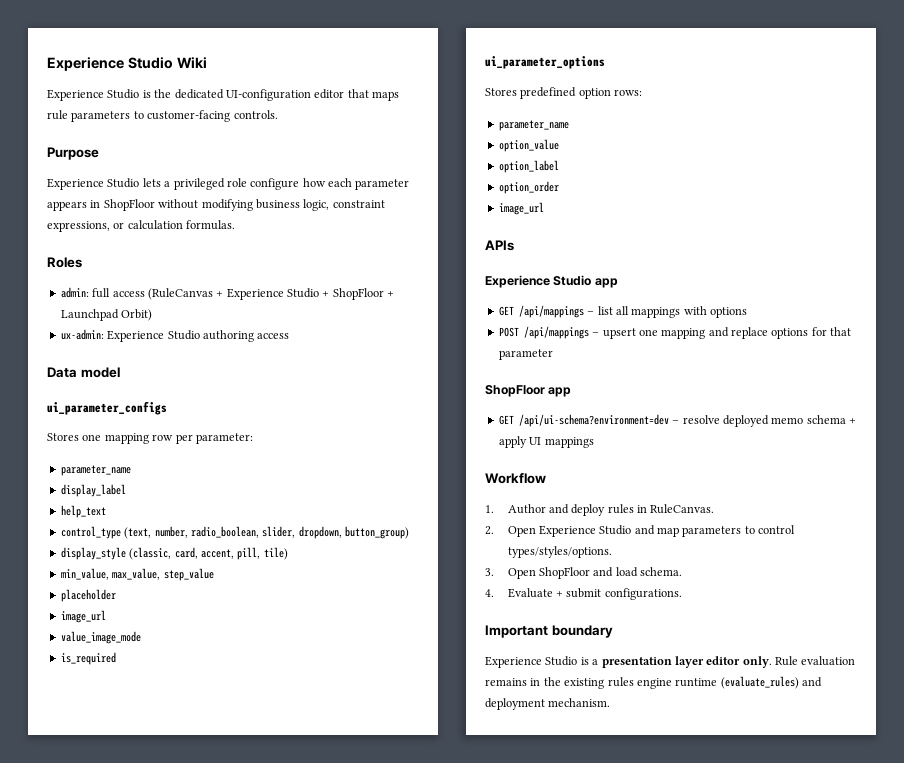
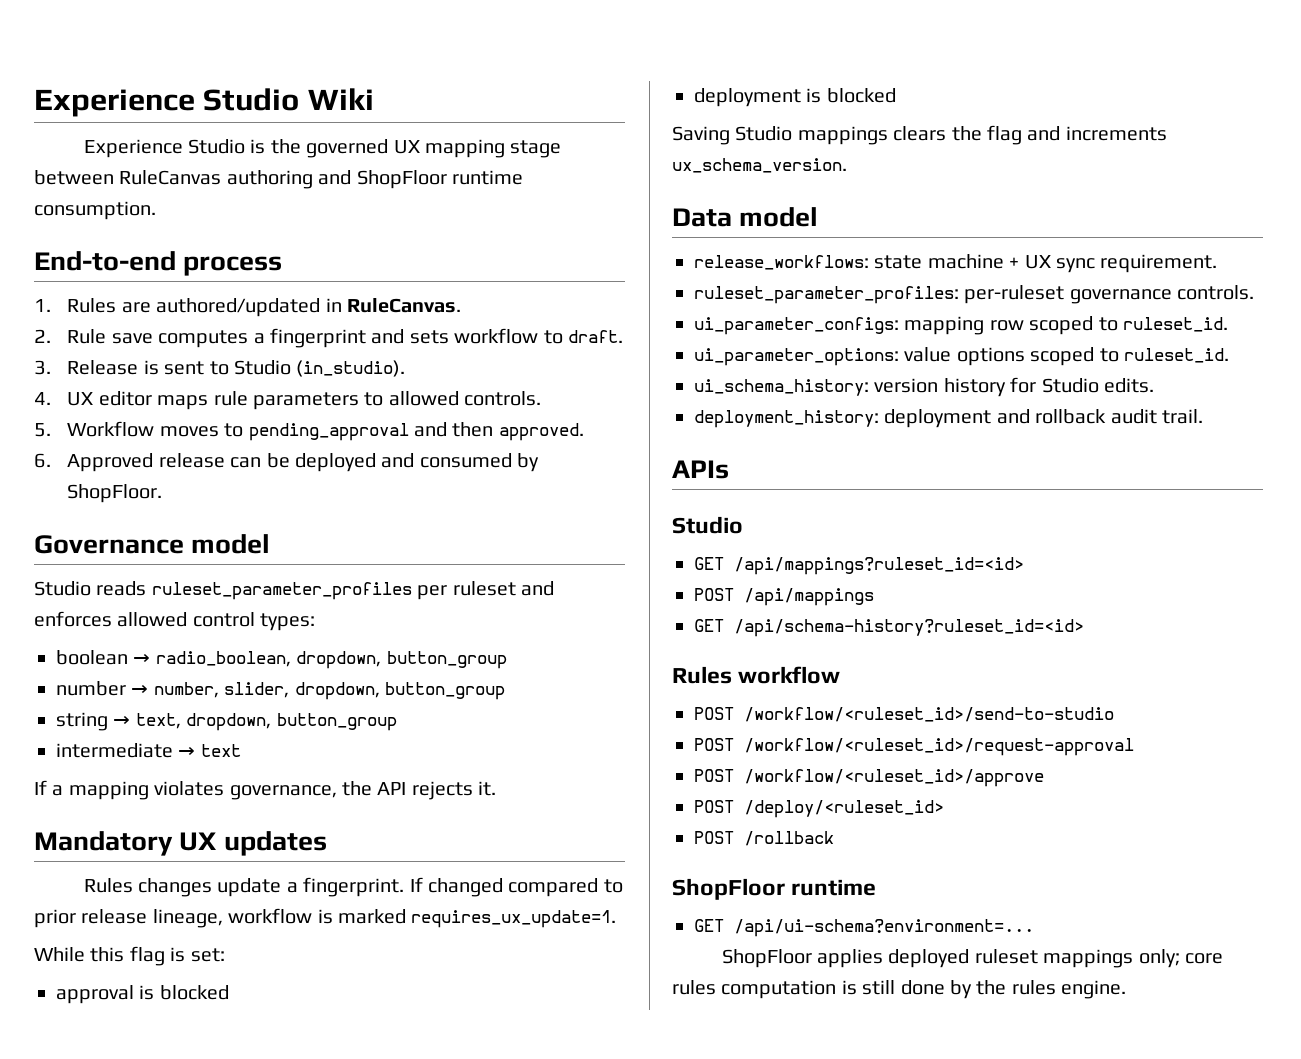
- Experience Studio is the dedicated UI-configuration editor that maps rule parameters to customer-facing controls.
- Purpose
- Experience Studio lets a privileged role configure how each parameter appears in ShopFloor without modifying business logic, constraint expressions, or calculation formulas.
- Roles
- admin: full access (RuleCanvas + Experience Studio + ShopFloor + Launchpad Orbit)
- ux-admin: Experience Studio authoring access
+ Experience Studio is the governed UX mapping stage between RuleCanvas authoring and ShopFloor runtime consumption.
+ End-to-end process
+ 1. Rules are authored/updated in RuleCanvas.
+ 2. Rule save computes a fingerprint and sets workflow to draft.
+ 3. Release is sent to Studio (in_studio).
+ 4. UX editor maps rule parameters to allowed controls.
+ 5. Workflow moves to pending_approval and then approved.
+ 6. Approved release can be deployed and consumed by ShopFloor.
+ Governance model
+ Studio reads ruleset_parameter_profiles per ruleset and enforces allowed control types:
+ boolean → radio_boolean, dropdown, button_group
+ number → number, slider, dropdown, button_group
+ string → text, dropdown, button_group
+ intermediate → text
+ If a mapping violates governance, the API rejects it.
+ Mandatory UX updates
+ Rules changes update a fingerprint. If changed compared to prior release lineage, workflow is marked requires_ux_update=1.
+ While this flag is set:
+ approval is blocked
+ deployment is blocked
+ Saving Studio mappings clears the flag and increments ux_schema_version.
  Data model
- ui_parameter_configs
- Stores one mapping row per parameter:
- parameter_name
- display_label
- help_text
- control_type (text, number, radio_boolean, slider, dropdown, button_group)
- display_style (classic, card, accent, pill, tile)
- min_value, max_value, step_value
- placeholder
- image_url
- value_image_mode
- is_required
- ui_parameter_options
- Stores predefined option rows:
- parameter_name
- option_value
- option_label
- option_order
- image_url
+ release_workflows: state machine + UX sync requirement.
+ ruleset_parameter_profiles: per-ruleset governance controls.
+ ui_parameter_configs: mapping row scoped to ruleset_id.
+ ui_parameter_options: value options scoped to ruleset_id.
+ ui_schema_history: version history for Studio edits.
+ deployment_history: deployment and rollback audit trail.
  APIs
- Experience Studio app
- GET /api/mappings – list all mappings with options
- POST /api/mappings – upsert one mapping and replace options for that parameter
- ShopFloor app
- GET /api/ui-schema?environment=dev – resolve deployed memo schema + apply UI mappings
- Workflow
- 1. Author and deploy rules in RuleCanvas.
- 2. Open Experience Studio and map parameters to control types/styles/options.
- 3. Open ShopFloor and load schema.
- 4. Evaluate + submit configurations.
- Important boundary
- Experience Studio is a presentation layer editor only. Rule evaluation remains in the existing rules engine runtime (evaluate_rules) and deployment mechanism.
+ Studio
+ GET /api/mappings?ruleset_id=<id>
+ POST /api/mappings
+ GET /api/schema-history?ruleset_id=<id>
+ Rules workflow
+ POST /workflow/<ruleset_id>/send-to-studio
+ POST /workflow/<ruleset_id>/request-approval
+ POST /workflow/<ruleset_id>/approve
+ POST /deploy/<ruleset_id>
+ POST /rollback
+ ShopFloor runtime
+ GET /api/ui-schema?environment=...
+ ShopFloor applies deployed ruleset mappings only; core rules computation is still done by the rules engine.

